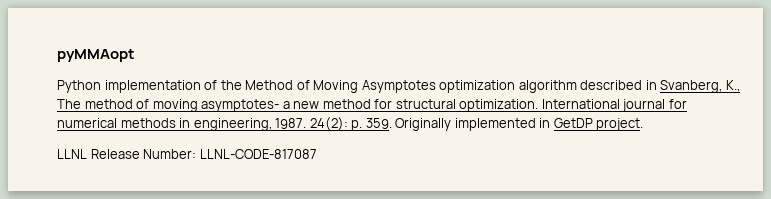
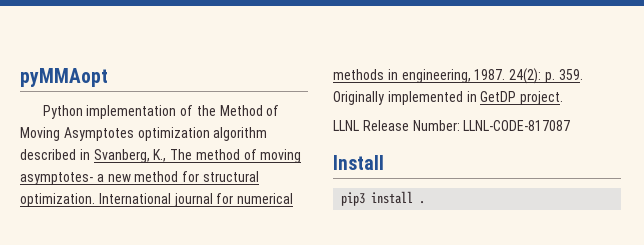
+ Install
+ pip3 install .

